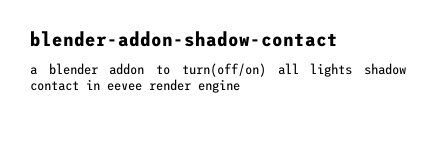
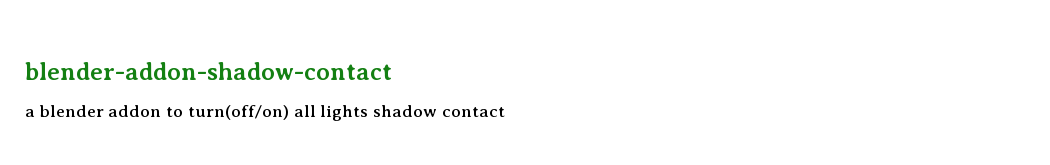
- a blender addon to turn(off/on) all lights shadow contact in eevee render engine
+ a blender addon to turn(off/on) all lights shadow contact

